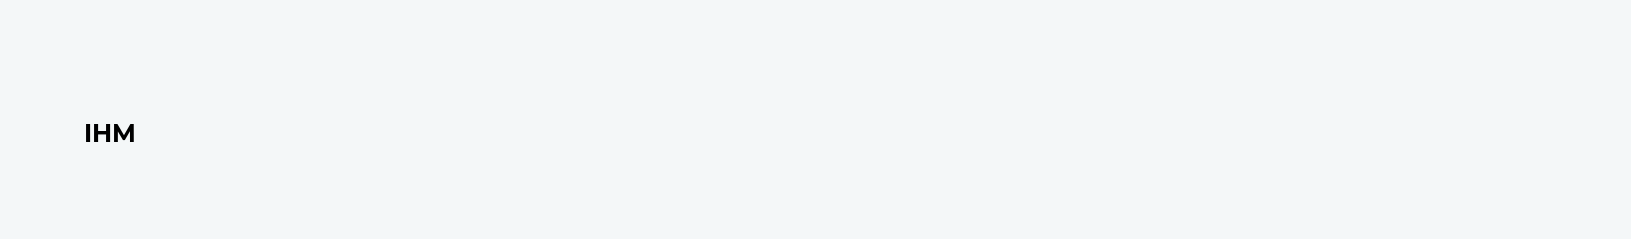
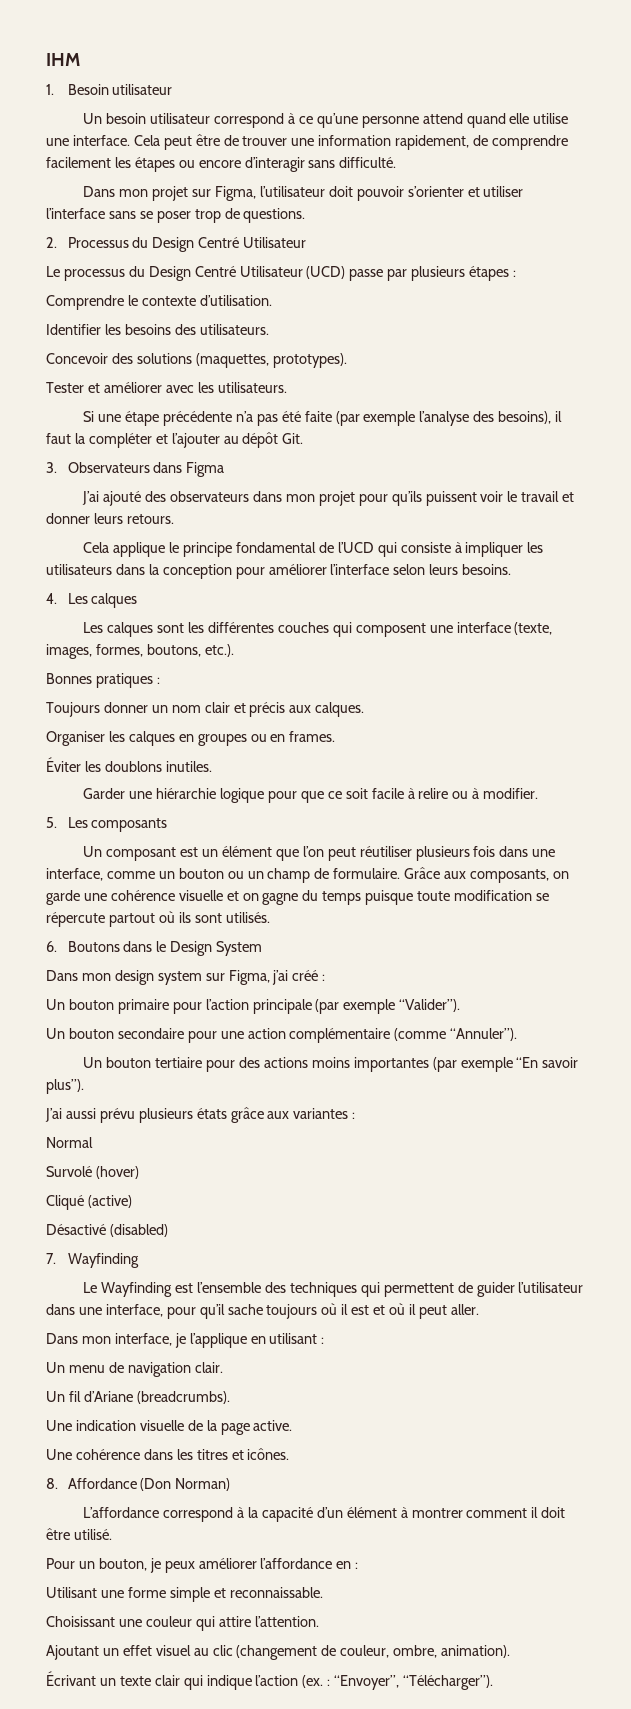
+ 1. Besoin utilisateur
+ Un besoin utilisateur correspond à ce qu’une personne attend quand elle utilise une interface. Cela peut être de trouver une information rapidement, de comprendre facilement les étapes ou encore d’interagir sans difficulté.
+ Dans mon projet sur Figma, l’utilisateur doit pouvoir s’orienter et utiliser l’interface sans se poser trop de questions.
+ 2. Processus du Design Centré Utilisateur
+ Le processus du Design Centré Utilisateur (UCD) passe par plusieurs étapes :
+ Comprendre le contexte d’utilisation.
+ Identifier les besoins des utilisateurs.
+ Concevoir des solutions (maquettes, prototypes).
+ Tester et améliorer avec les utilisateurs.
+ Si une étape précédente n’a pas été faite (par exemple l’analyse des besoins), il faut la compléter et l’ajouter au dépôt Git.
+ 3. Observateurs dans Figma
+ J’ai ajouté des observateurs dans mon projet pour qu’ils puissent voir le travail et donner leurs retours.
+ Cela applique le principe fondamental de l’UCD qui consiste à impliquer les utilisateurs dans la conception pour améliorer l’interface selon leurs besoins.
+ 4. Les calques
+ Les calques sont les différentes couches qui composent une interface (texte, images, formes, boutons, etc.).
+ Bonnes pratiques :
+ Toujours donner un nom clair et précis aux calques.
+ Organiser les calques en groupes ou en frames.
+ Éviter les doublons inutiles.
+ Garder une hiérarchie logique pour que ce soit facile à relire ou à modifier.
+ 5. Les composants
+ Un composant est un élément que l’on peut réutiliser plusieurs fois dans une interface, comme un bouton ou un champ de formulaire. Grâce aux composants, on garde une cohérence visuelle et on gagne du temps puisque toute modification se répercute partout où ils sont utilisés.
+ 6. Boutons dans le Design System
+ Dans mon design system sur Figma, j’ai créé :
+ Un bouton primaire pour l’action principale (par exemple “Valider”).
+ Un bouton secondaire pour une action complémentaire (comme “Annuler”).
+ Un bouton tertiaire pour des actions moins importantes (par exemple “En savoir plus”).
+ J’ai aussi prévu plusieurs états grâce aux variantes :
+ Normal
+ Survolé (hover)
+ Cliqué (active)
+ Désactivé (disabled)
+ 7. Wayfinding
+ Le Wayfinding est l’ensemble des techniques qui permettent de guider l’utilisateur dans une interface, pour qu’il sache toujours où il est et où il peut aller.
+ Dans mon interface, je l’applique en utilisant :
+ Un menu de navigation clair.
+ Un fil d’Ariane (breadcrumbs).
+ Une indication visuelle de la page active.
+ Une cohérence dans les titres et icônes.
+ 8. Affordance (Don Norman)
+ L’affordance correspond à la capacité d’un élément à montrer comment il doit être utilisé.
+ Pour un bouton, je peux améliorer l’affordance en :
+ Utilisant une forme simple et reconnaissable.
+ Choisissant une couleur qui attire l’attention.
+ Ajoutant un effet visuel au clic (changement de couleur, ombre, animation).
+ Écrivant un texte clair qui indique l’action (ex. : “Envoyer”, “Télécharger”).

